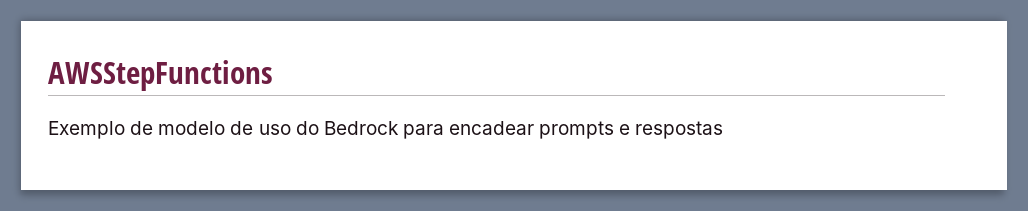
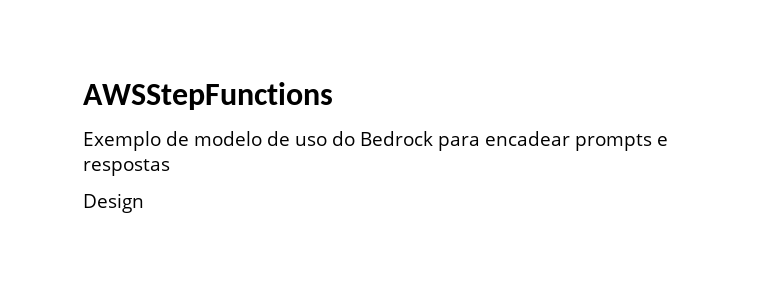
+ Design

